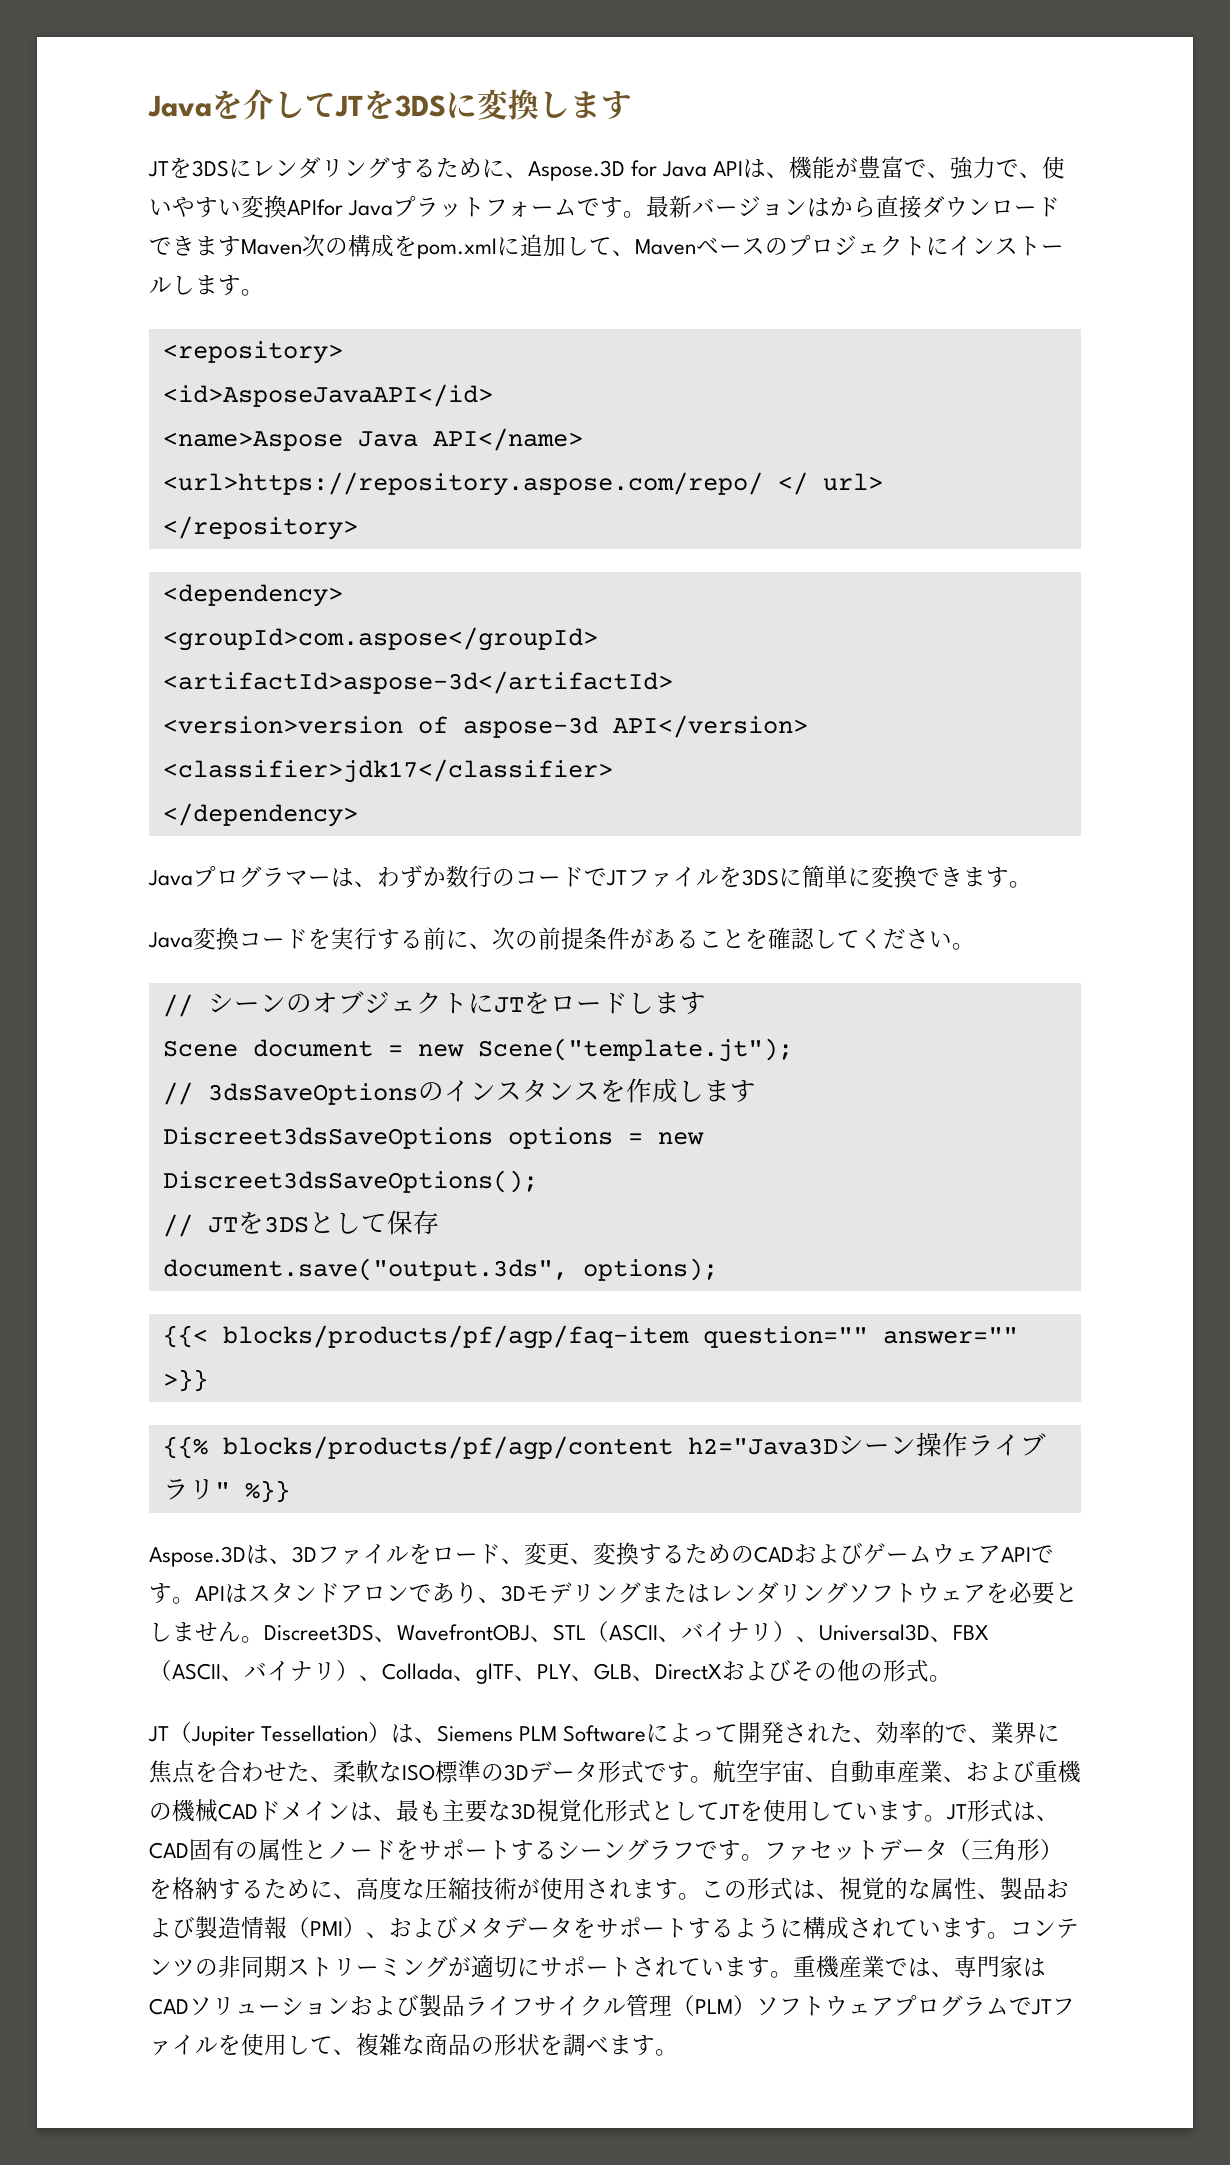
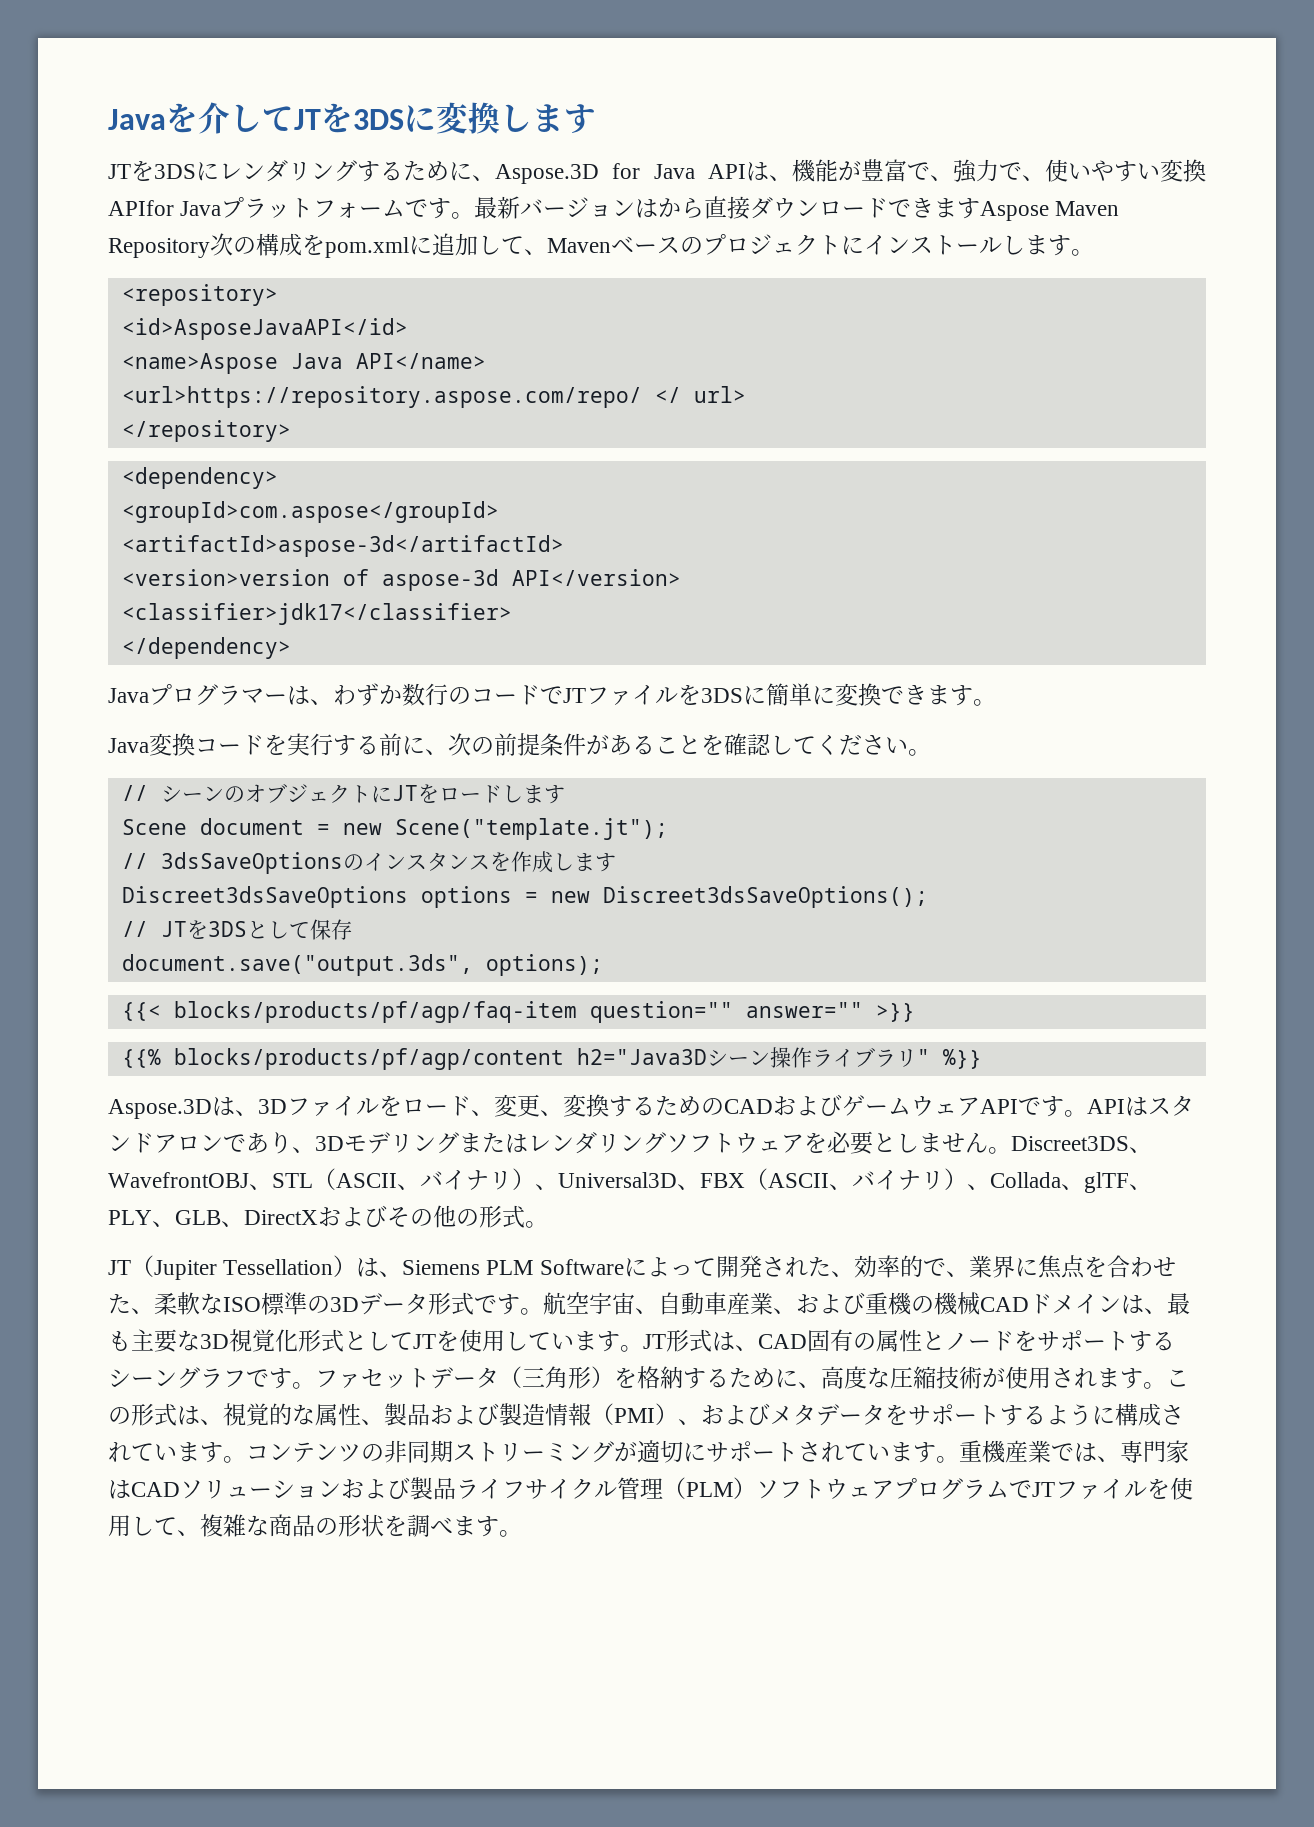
- 最新バージョンはから直接ダウンロードできますMaven次の構成をpom.xmlに追加して、Mavenベースのプロジェクトにインストールします。
+ 最新バージョンはから直接ダウンロードできますAspose Maven Repository次の構成をpom.xmlに追加して、Mavenベースのプロジェクトにインストールします。

